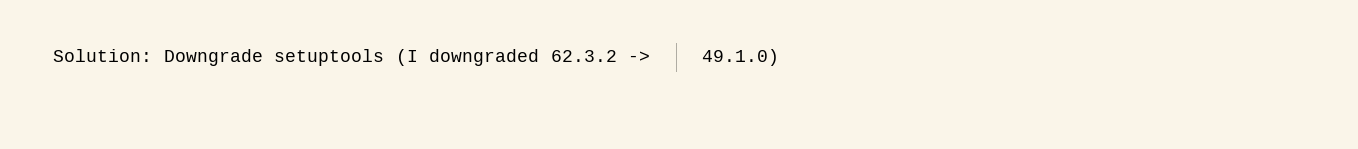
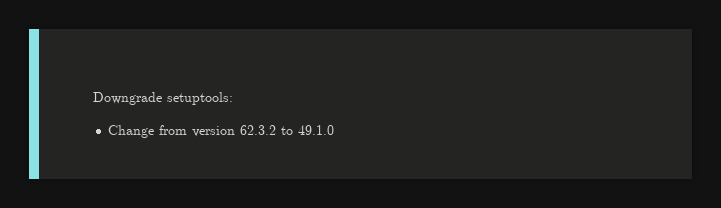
- Solution: Downgrade setuptools (I downgraded 62.3.2 -> 49.1.0)
+ Downgrade setuptools:
+ Change from version 62.3.2 to 49.1.0

